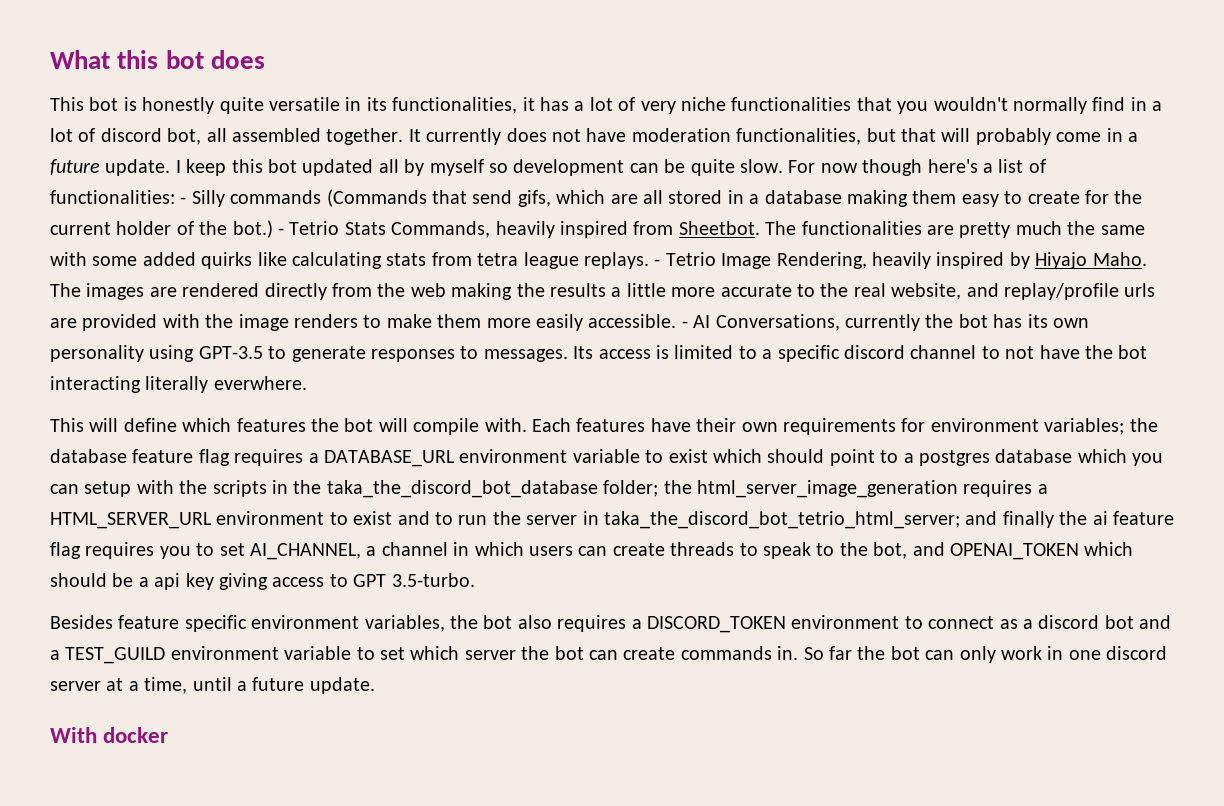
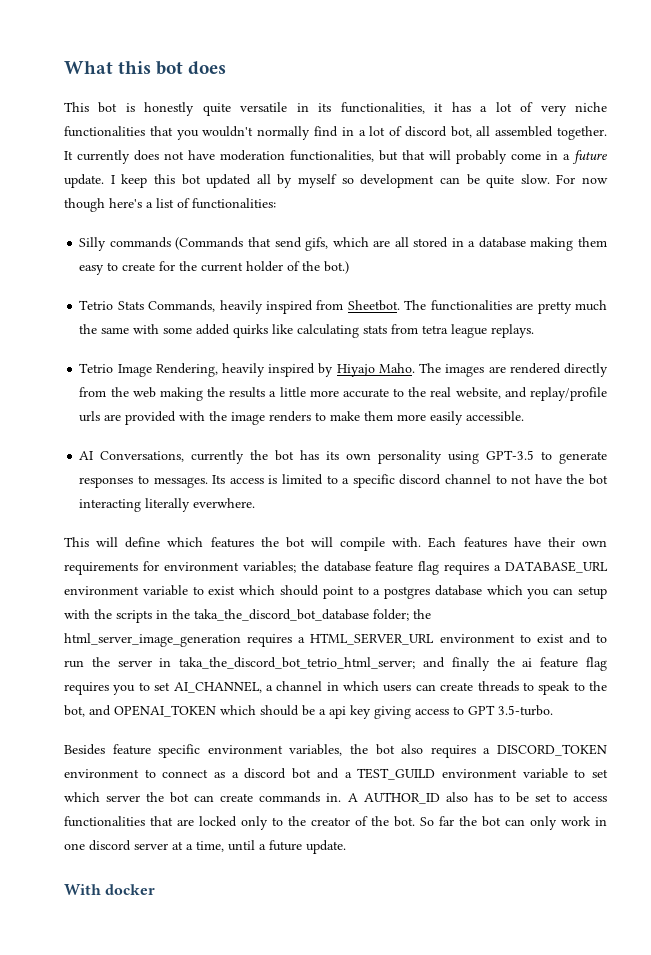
- For now though here's a list of functionalities: - Silly commands (Commands that send gifs, which are all stored in a database making them easy to create for the current holder of the bot.) - Tetrio Stats Commands, heavily inspired from Sheetbot.
+ For now though here's a list of functionalities:
+ Silly commands (Commands that send gifs, which are all stored in a database making them easy to create for the current holder of the bot.)
+ Tetrio Stats Commands, heavily inspired from Sheetbot.
- The functionalities are pretty much the same with some added quirks like calculating stats from tetra league replays. - Tetrio Image Rendering, heavily inspired by Hiyajo Maho.
+ The functionalities are pretty much the same with some added quirks like calculating stats from tetra league replays.
+ Tetrio Image Rendering, heavily inspired by Hiyajo Maho.
- The images are rendered directly from the web making the results a little more accurate to the real website, and replay/profile urls are provided with the image renders to make them more easily accessible. - AI Conversations, currently the bot has its own personality using GPT-3.5 to generate responses to messages.
+ The images are rendered directly from the web making the results a little more accurate to the real website, and replay/profile urls are provided with the image renders to make them more easily accessible.
+ AI Conversations, currently the bot has its own personality using GPT-3.5 to generate responses to messages.
+ A AUTHOR_ID also has to be set to access functionalities that are locked only to the creator of the bot.

